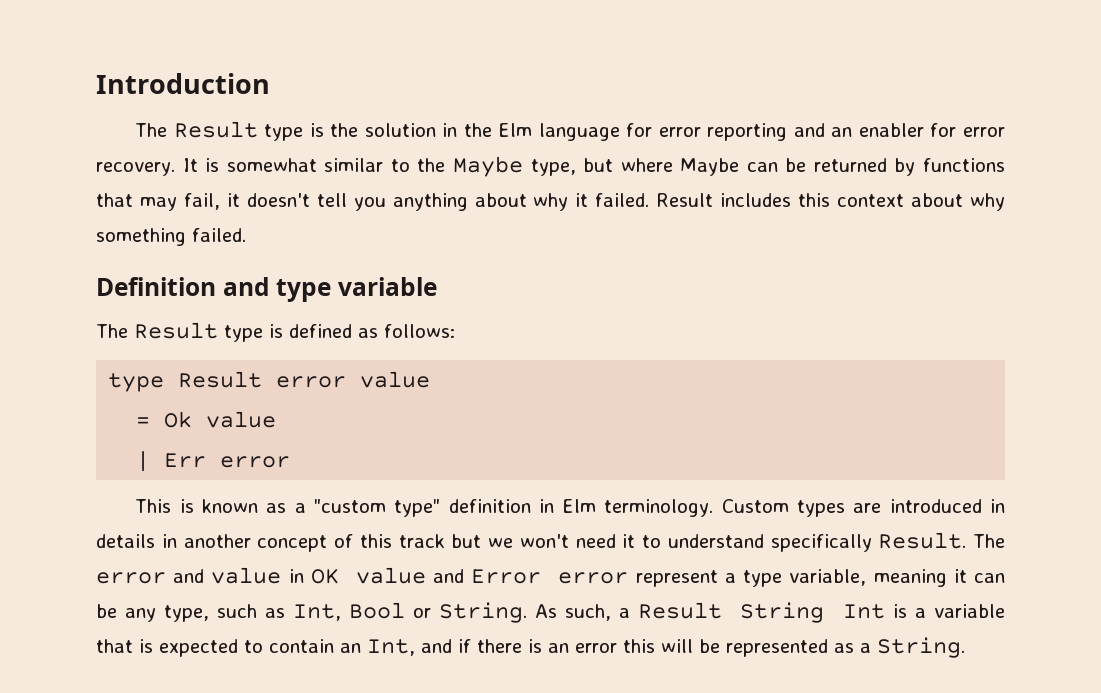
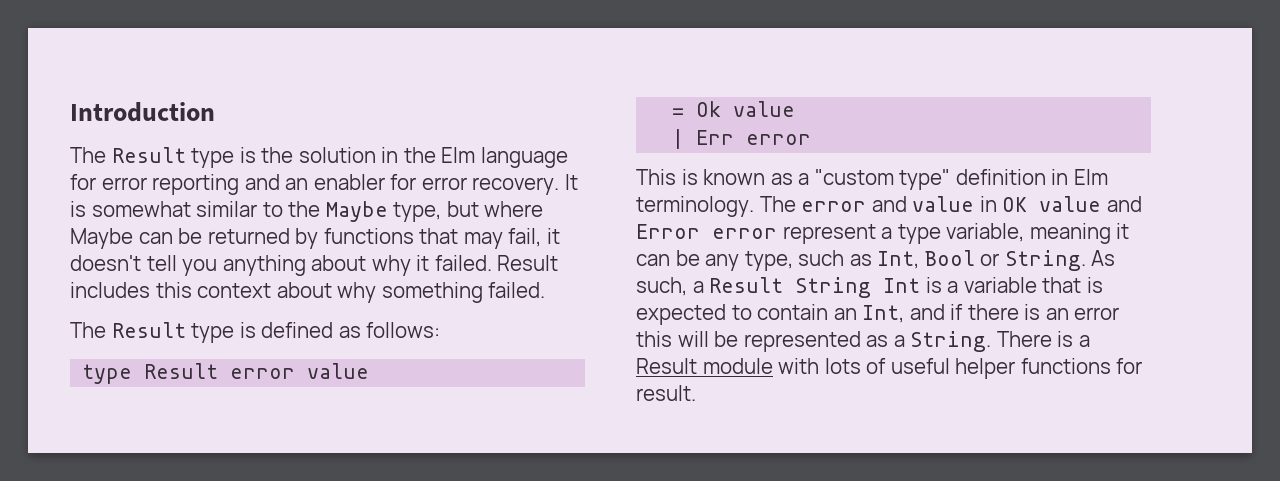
- Definition and type variable
- Custom types are introduced in details in another concept of this track but we won't need it to understand specifically Result.
+ There is a Result module with lots of useful helper functions for result.

